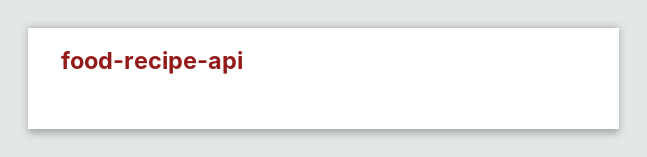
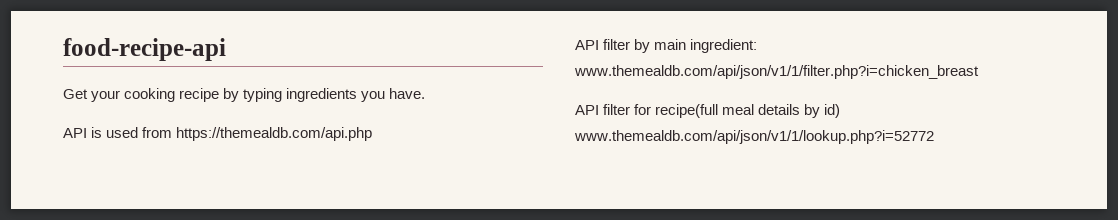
+ Get your cooking recipe by typing ingredients you have.
+ API is used from https://themealdb.com/api.php
+ API filter by main ingredient: www.themealdb.com/api/json/v1/1/filter.php?i=chicken_breast
+ API filter for recipe(full meal details by id) www.themealdb.com/api/json/v1/1/lookup.php?i=52772

